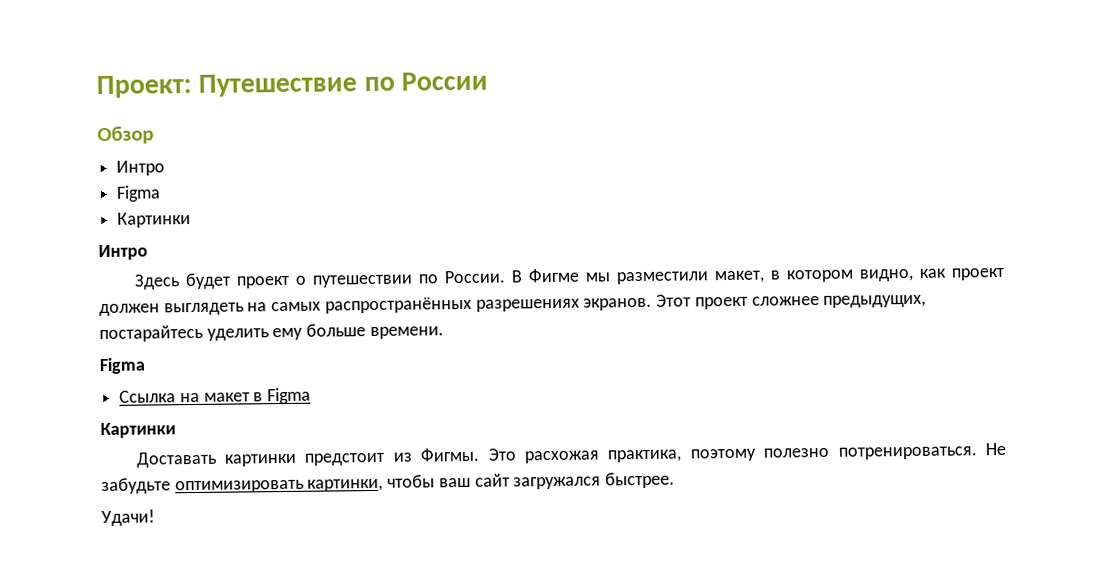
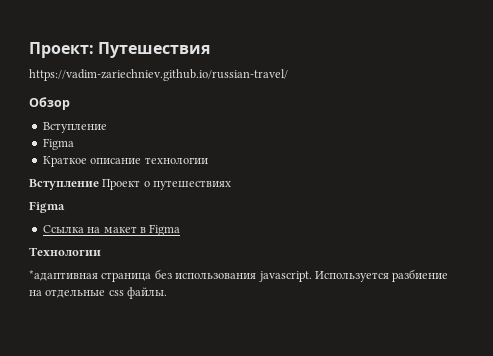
- Проект: Путешествие по России
+ Проект: Путешествия
+ https://vadim-zariechniev.github.io/russian-travel/
  Обзор
- Интро
+ Вступление
  Figma
- Картинки
- Интро
- Здесь будет проект о путешествии по России. В Фигме мы разместили макет, в котором видно, как проект должен выглядеть на самых распространённых разрешениях экранов. Этот проект сложнее предыдущих, постарайтесь уделить ему больше времени.
+ Краткое описание технологии
+ Вступление Проект о путешествиях
  Ссылка на макет в Figma
- Картинки
- Доставать картинки предстоит из Фигмы. Это расхожая практика, поэтому полезно потренироваться. Не забудьте оптимизировать картинки, чтобы ваш сайт загружался быстрее.
- Удачи!
+ Технологии
+ *адаптивная страница без использования javascript. Используется разбиение на отдельные css файлы.

